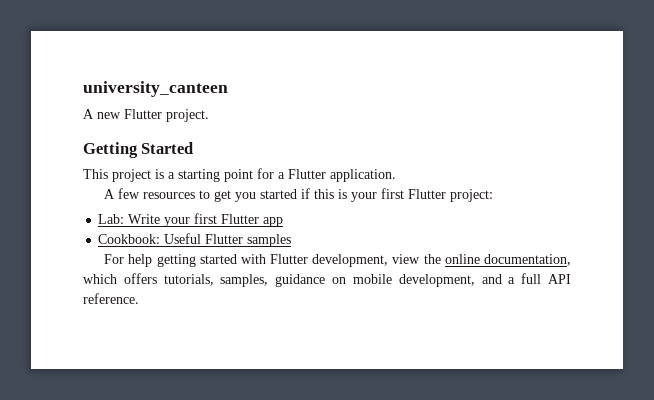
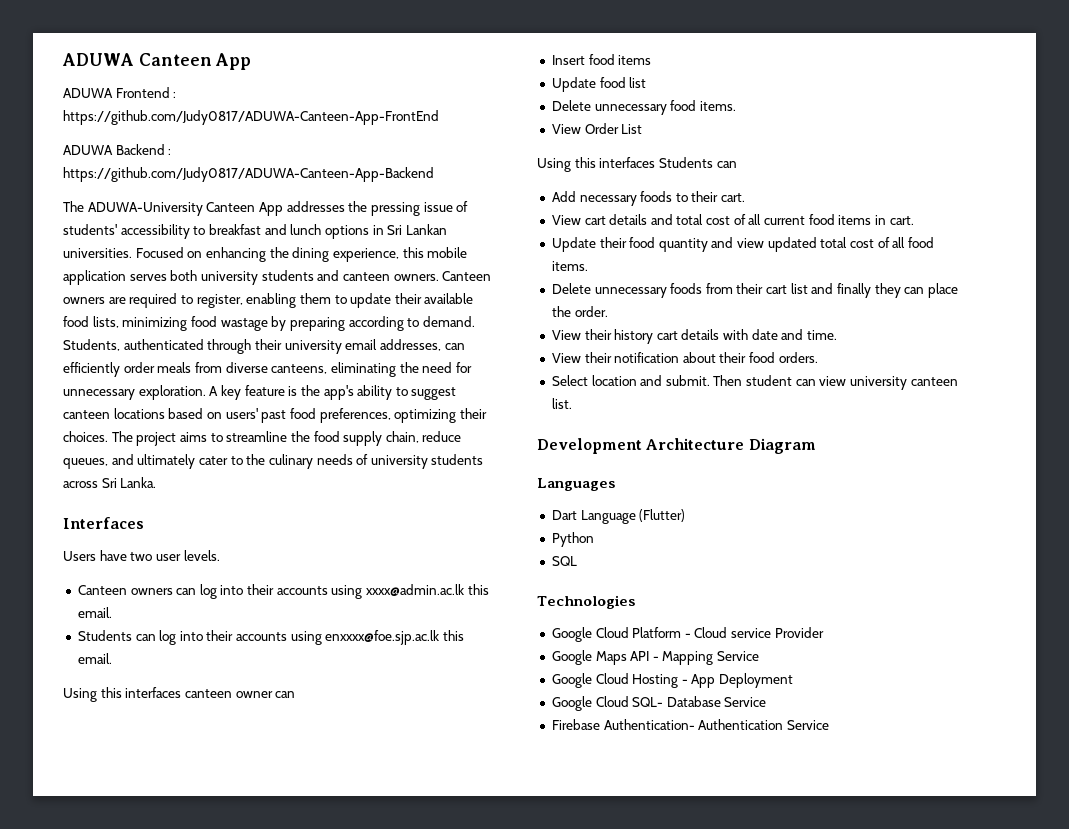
- university_canteen
- A new Flutter project.
- Getting Started
- This project is a starting point for a Flutter application.
- A few resources to get you started if this is your first Flutter project:
- Lab: Write your first Flutter app
- Cookbook: Useful Flutter samples
- For help getting started with Flutter development, view the online documentation, which offers tutorials, samples, guidance on mobile development, and a full API reference.
+ ADUWA Canteen App
+ ADUWA Frontend : https://github.com/Judy0817/ADUWA-Canteen-App-FrontEnd
+ ADUWA Backend : https://github.com/Judy0817/ADUWA-Canteen-App-Backend
+ The ADUWA-University Canteen App addresses the pressing issue of students' accessibility to breakfast and lunch options in Sri Lankan universities. Focused on enhancing the dining experience, this mobile application serves both university students and canteen owners. Canteen owners are required to register, enabling them to update their available food lists, minimizing food wastage by preparing according to demand. Students, authenticated through their university email addresses, can efficiently order meals from diverse canteens, eliminating the need for unnecessary exploration. A key feature is the app's ability to suggest canteen locations based on users' past food preferences, optimizing their choices. The project aims to streamline the food supply chain, reduce queues, and ultimately cater to the culinary needs of university students across Sri Lanka.
+ Interfaces
+ Users have two user levels.
+ Canteen owners can log into their accounts using xxxx@admin.ac.lk this email.
+ Students can log into their accounts using enxxxx@foe.sjp.ac.lk this email.
+ Using this interfaces canteen owner can
+ Insert food items
+ Update food list
+ Delete unnecessary food items.
+ View Order List
+ Using this interfaces Students can
+ Add necessary foods to their cart.
+ View cart details and total cost of all current food items in cart.
+ Update their food quantity and view updated total cost of all food items.
+ Delete unnecessary foods from their cart list and finally they can place the order.
+ View their history cart details with date and time.
+ View their notification about their food orders.
+ Select location and submit. Then student can view university canteen list.
+ Development Architecture Diagram
+ Languages
+ Dart Language (Flutter)
+ Python
+ SQL
+ Technologies
+ Google Cloud Platform - Cloud service Provider
+ Google Maps API - Mapping Service
+ Google Cloud Hosting - App Deployment
+ Google Cloud SQL- Database Service
+ Firebase Authentication- Authentication Service

